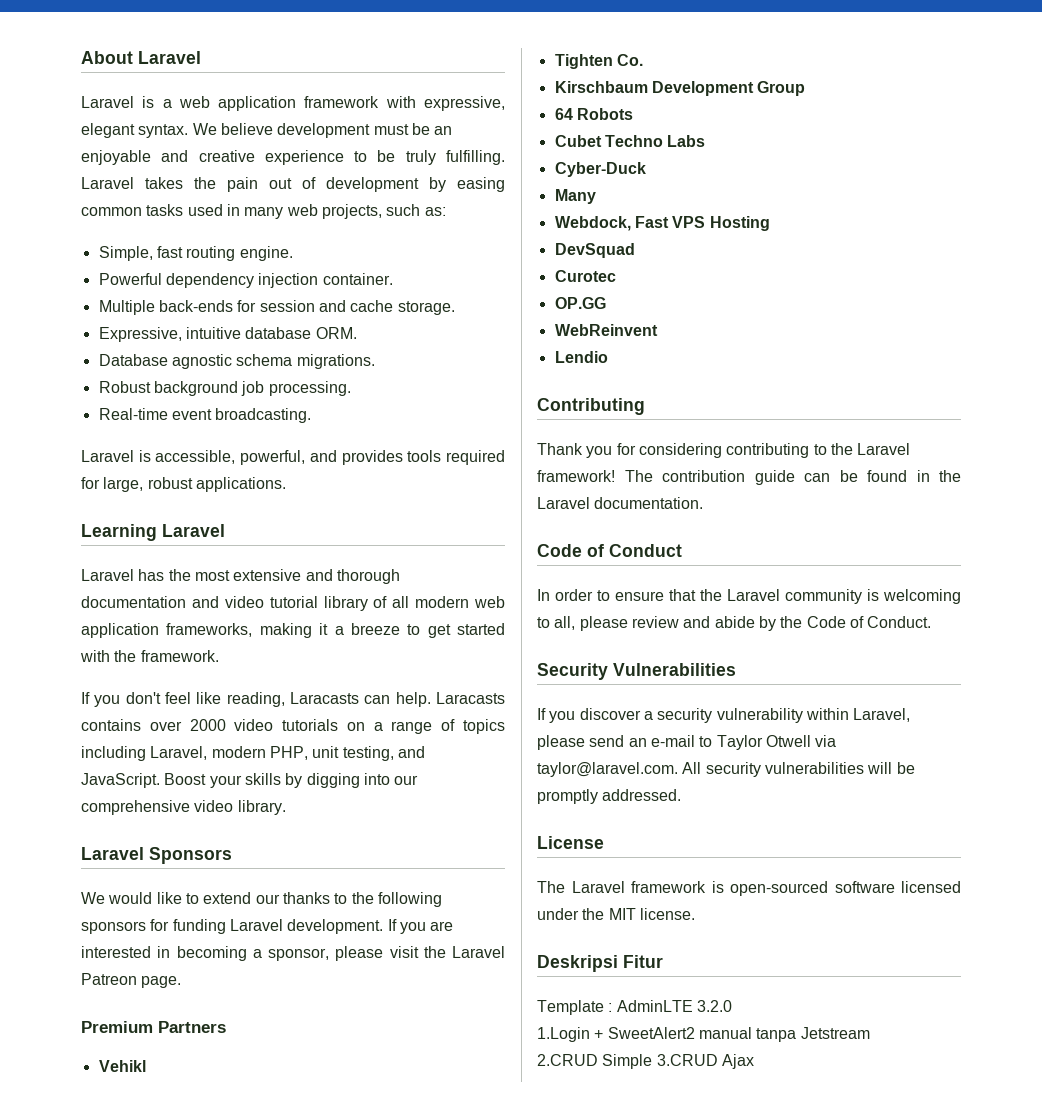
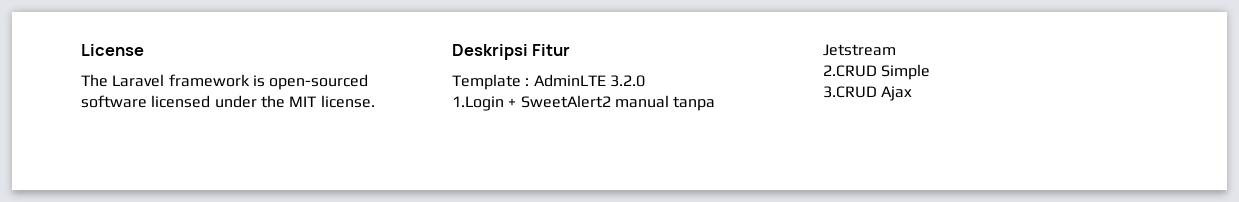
- About Laravel
- Laravel is a web application framework with expressive, elegant syntax. We believe development must be an enjoyable and creative experience to be truly fulfilling. Laravel takes the pain out of development by easing common tasks used in many web projects, such as:
- Simple, fast routing engine.
- Powerful dependency injection container.
- Multiple back-ends for session and cache storage.
- Expressive, intuitive database ORM.
- Database agnostic schema migrations.
- Robust background job processing.
- Real-time event broadcasting.
- Laravel is accessible, powerful, and provides tools required for large, robust applications.
- Learning Laravel
- Laravel has the most extensive and thorough documentation and video tutorial library of all modern web application frameworks, making it a breeze to get started with the framework.
- If you don't feel like reading, Laracasts can help. Laracasts contains over 2000 video tutorials on a range of topics including Laravel, modern PHP, unit testing, and JavaScript. Boost your skills by digging into our comprehensive video library.
- Laravel Sponsors
- We would like to extend our thanks to the following sponsors for funding Laravel development. If you are interested in becoming a sponsor, please visit the Laravel Patreon page.
- Premium Partners
- Vehikl
- Tighten Co.
- Kirschbaum Development Group
- 64 Robots
- Cubet Techno Labs
- Cyber-Duck
- Many
- Webdock, Fast VPS Hosting
- DevSquad
- Curotec
- OP.GG
- WebReinvent
- Lendio
- Contributing
- Thank you for considering contributing to the Laravel framework! The contribution guide can be found in the Laravel documentation.
- Code of Conduct
- In order to ensure that the Laravel community is welcoming to all, please review and abide by the Code of Conduct.
- Security Vulnerabilities
- If you discover a security vulnerability within Laravel, please send an e-mail to Taylor Otwell via taylor@laravel.com. All security vulnerabilities will be promptly addressed.
- 2.CRUD Simple 3.CRUD Ajax
+ 2.CRUD Simple
+ 3.CRUD Ajax

